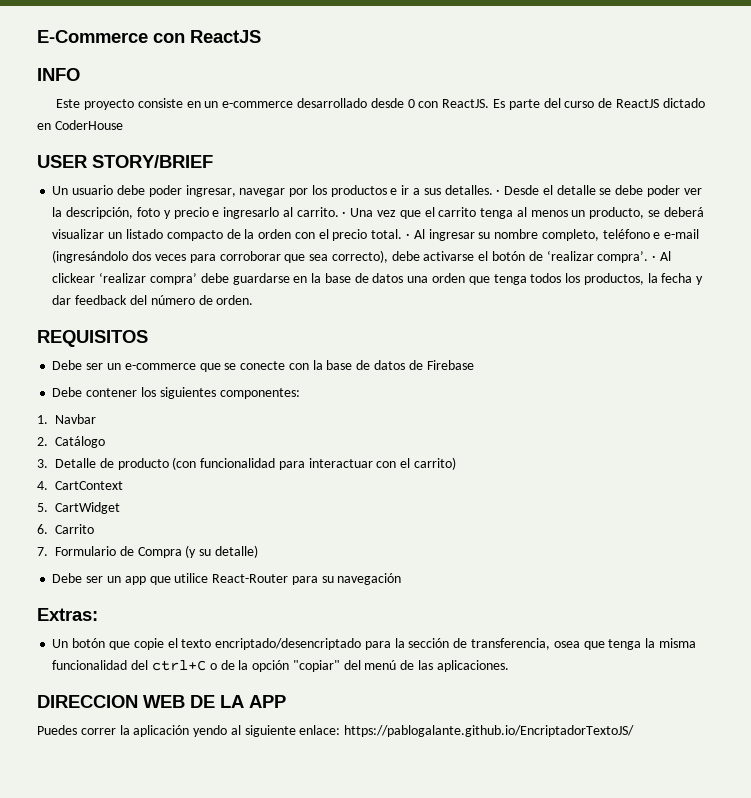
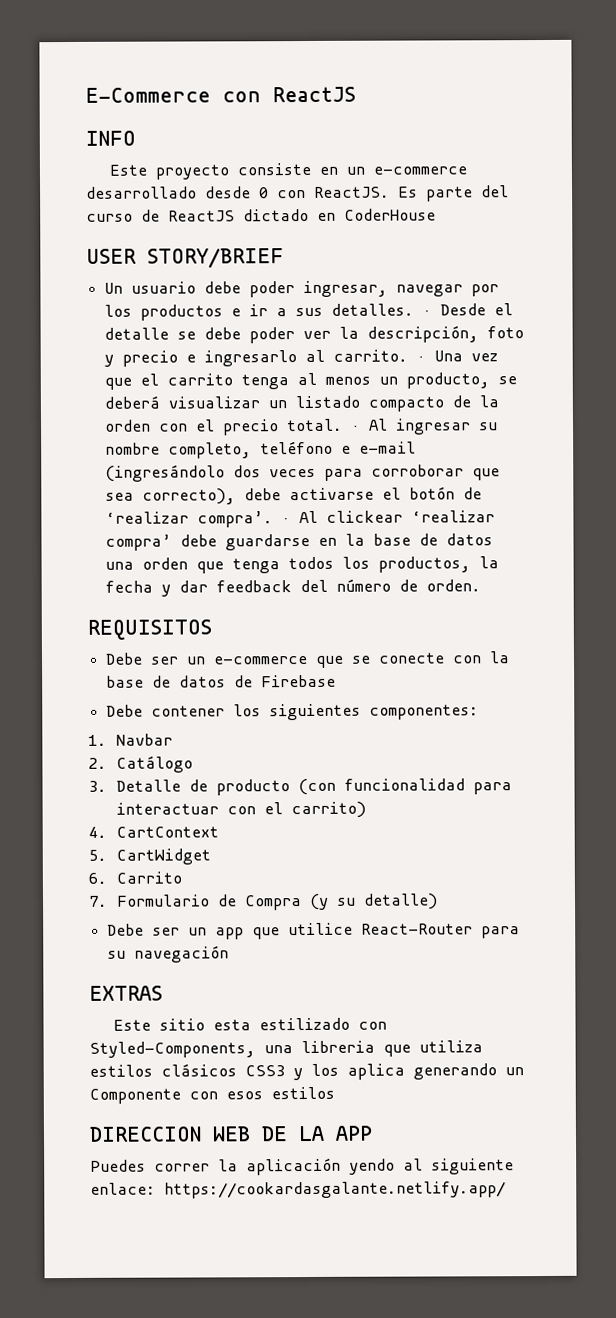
- Extras:
- Un botón que copie el texto encriptado/desencriptado para la sección de transferencia, osea que tenga la misma funcionalidad del ctrl+C o de la opción "copiar" del menú de las aplicaciones.
+ EXTRAS
+ Este sitio esta estilizado con Styled-Components, una libreria que utiliza estilos clásicos CSS3 y los aplica generando un Componente con esos estilos
- Puedes correr la aplicación yendo al siguiente enlace: https://pablogalante.github.io/EncriptadorTextoJS/
+ Puedes correr la aplicación yendo al siguiente enlace: https://cookardasgalante.netlify.app/

